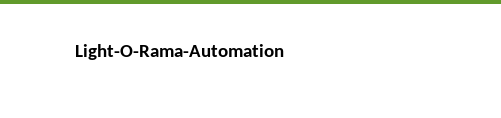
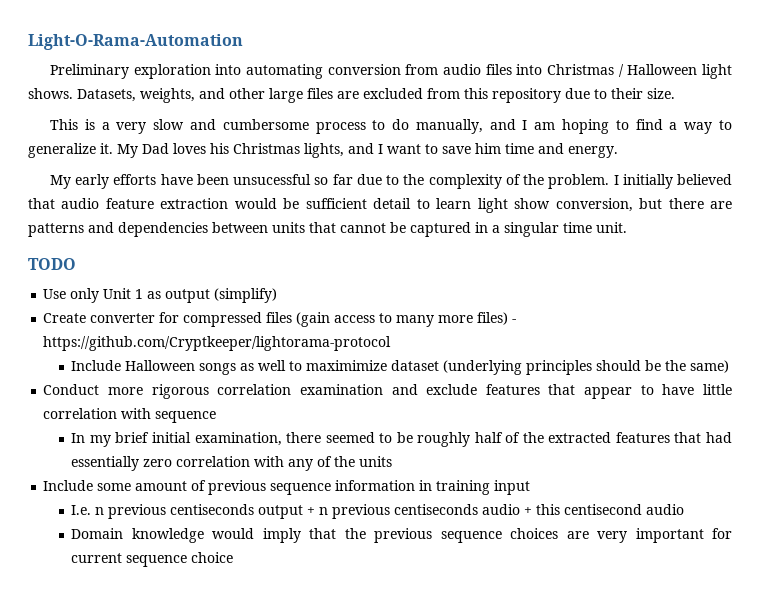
+ Preliminary exploration into automating conversion from audio files into Christmas / Halloween light shows. Datasets, weights, and other large files are excluded from this repository due to their size.
+ This is a very slow and cumbersome process to do manually, and I am hoping to find a way to generalize it. My Dad loves his Christmas lights, and I want to save him time and energy.
+ My early efforts have been unsucessful so far due to the complexity of the problem. I initially believed that audio feature extraction would be sufficient detail to learn light show conversion, but there are patterns and dependencies between units that cannot be captured in a singular time unit.
+ TODO
+ Use only Unit 1 as output (simplify)
+ Create converter for compressed files (gain access to many more files) - https://github.com/Cryptkeeper/lightorama-protocol
+ Include Halloween songs as well to maximimize dataset (underlying principles should be the same)
+ Conduct more rigorous correlation examination and exclude features that appear to have little correlation with sequence
+ In my brief initial examination, there seemed to be roughly half of the extracted features that had essentially zero correlation with any of the units
+ Include some amount of previous sequence information in training input
+ I.e. n previous centiseconds output + n previous centiseconds audio + this centisecond audio
+ Domain knowledge would imply that the previous sequence choices are very important for current sequence choice

